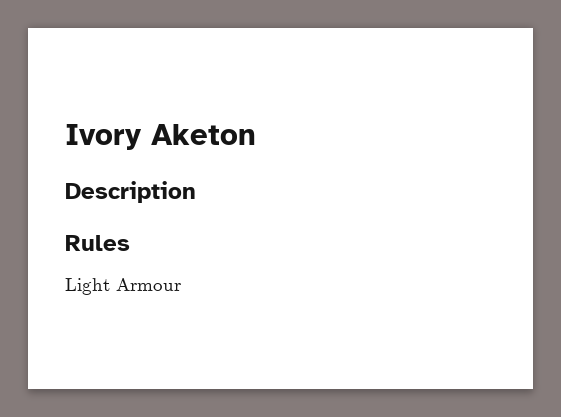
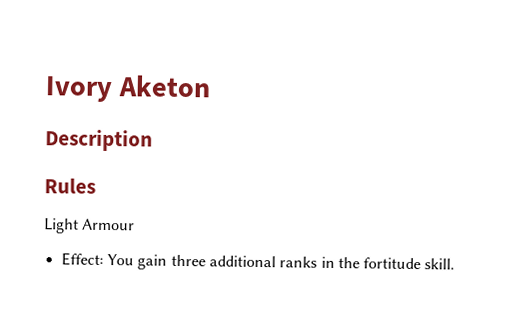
+ Effect: You gain three additional ranks in the fortitude skill.

